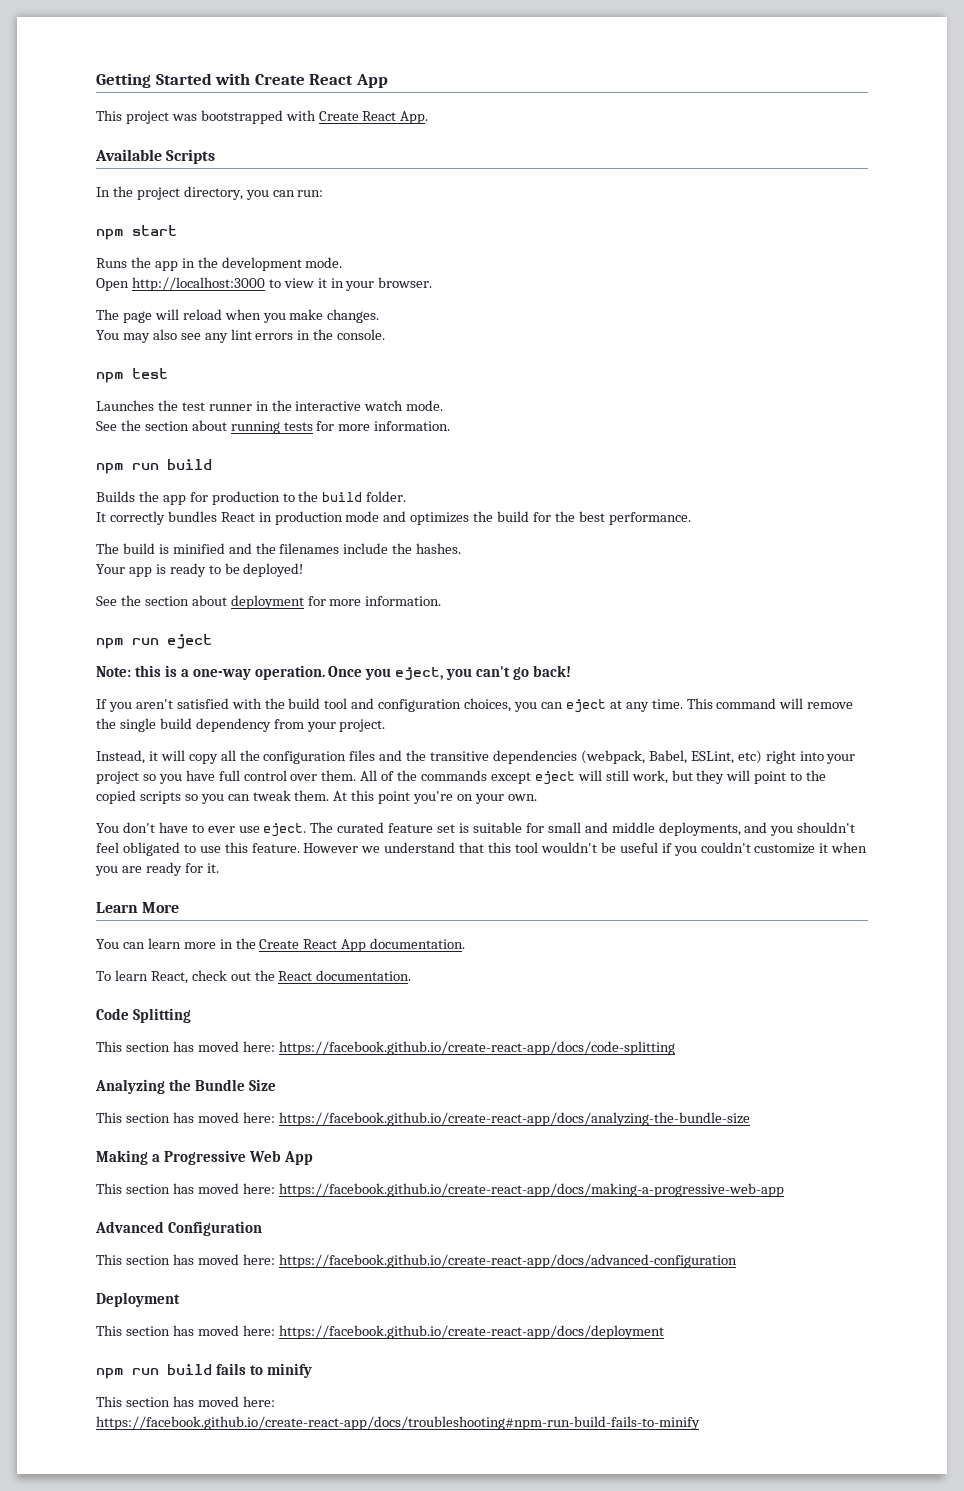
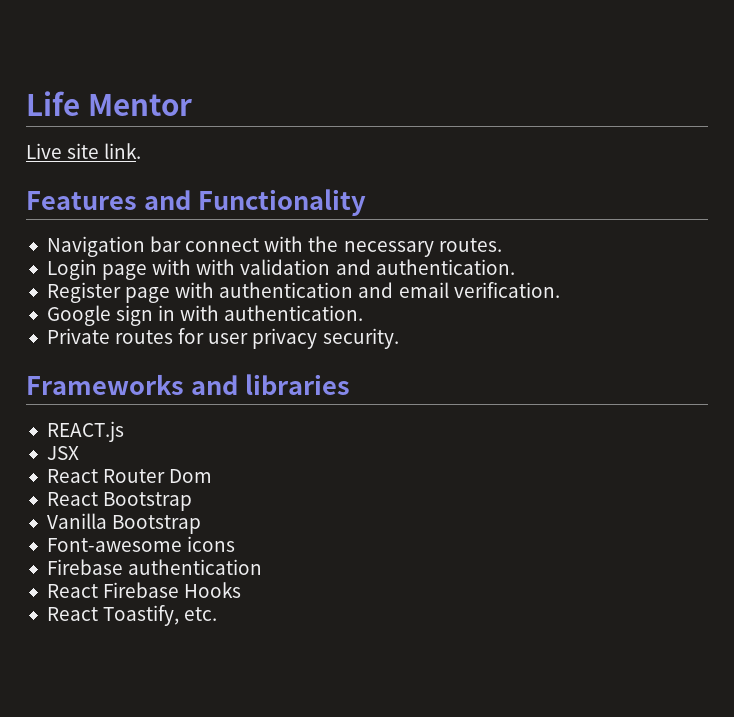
- Getting Started with Create React App
- This project was bootstrapped with Create React App.
- Available Scripts
- In the project directory, you can run:
- npm start
- Runs the app in the development mode.
- Open http://localhost:3000 to view it in your browser.
- The page will reload when you make changes.
- You may also see any lint errors in the console.
- npm test
- Launches the test runner in the interactive watch mode.
- See the section about running tests for more information.
- npm run build
- Builds the app for production to the build folder.
- It correctly bundles React in production mode and optimizes the build for the best performance.
- The build is minified and the filenames include the hashes.
- Your app is ready to be deployed!
- See the section about deployment for more information.
- npm run eject
- Note: this is a one-way operation. Once you eject, you can't go back!
- If you aren't satisfied with the build tool and configuration choices, you can eject at any time. This command will remove the single build dependency from your project.
- Instead, it will copy all the configuration files and the transitive dependencies (webpack, Babel, ESLint, etc) right into your project so you have full control over them. All of the commands except eject will still work, but they will point to the copied scripts so you can tweak them. At this point you're on your own.
- You don't have to ever use eject. The curated feature set is suitable for small and middle deployments, and you shouldn't feel obligated to use this feature. However we understand that this tool wouldn't be useful if you couldn't customize it when you are ready for it.
- Learn More
- You can learn more in the Create React App documentation.
- To learn React, check out the React documentation.
- Code Splitting
- This section has moved here: https://facebook.github.io/create-react-app/docs/code-splitting
- Analyzing the Bundle Size
- This section has moved here: https://facebook.github.io/create-react-app/docs/analyzing-the-bundle-size
- Making a Progressive Web App
- This section has moved here: https://facebook.github.io/create-react-app/docs/making-a-progressive-web-app
- Advanced Configuration
- This section has moved here: https://facebook.github.io/create-react-app/docs/advanced-configuration
- Deployment
- This section has moved here: https://facebook.github.io/create-react-app/docs/deployment
- npm run build fails to minify
- This section has moved here: https://facebook.github.io/create-react-app/docs/troubleshooting#npm-run-build-fails-to-minify
+ Life Mentor
+ Live site link.
+ Features and Functionality
+ Navigation bar connect with the necessary routes.
+ Login page with with validation and authentication.
+ Register page with authentication and email verification.
+ Google sign in with authentication.
+ Private routes for user privacy security.
+ Frameworks and libraries
+ REACT.js
+ JSX
+ React Router Dom
+ React Bootstrap
+ Vanilla Bootstrap
+ Font-awesome icons
+ Firebase authentication
+ React Firebase Hooks
+ React Toastify, etc.

